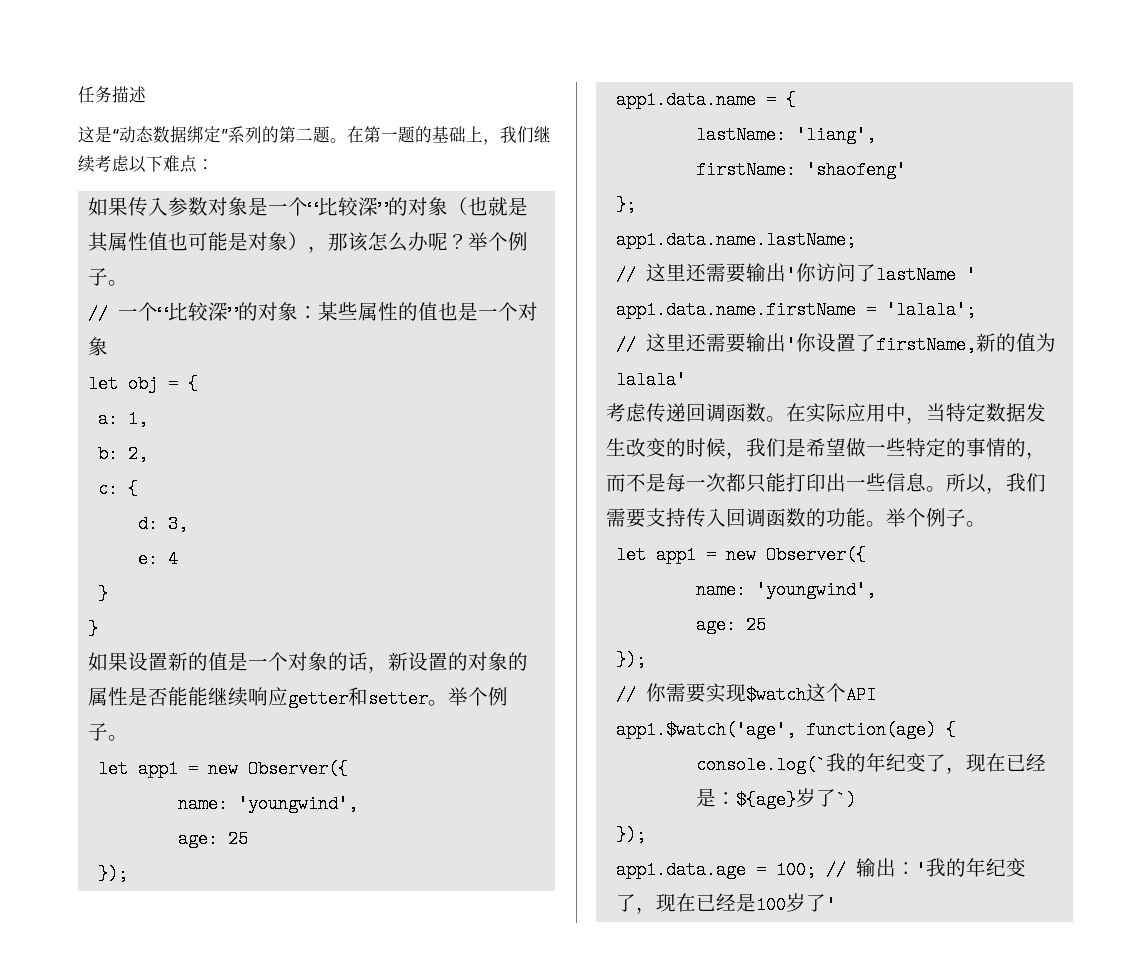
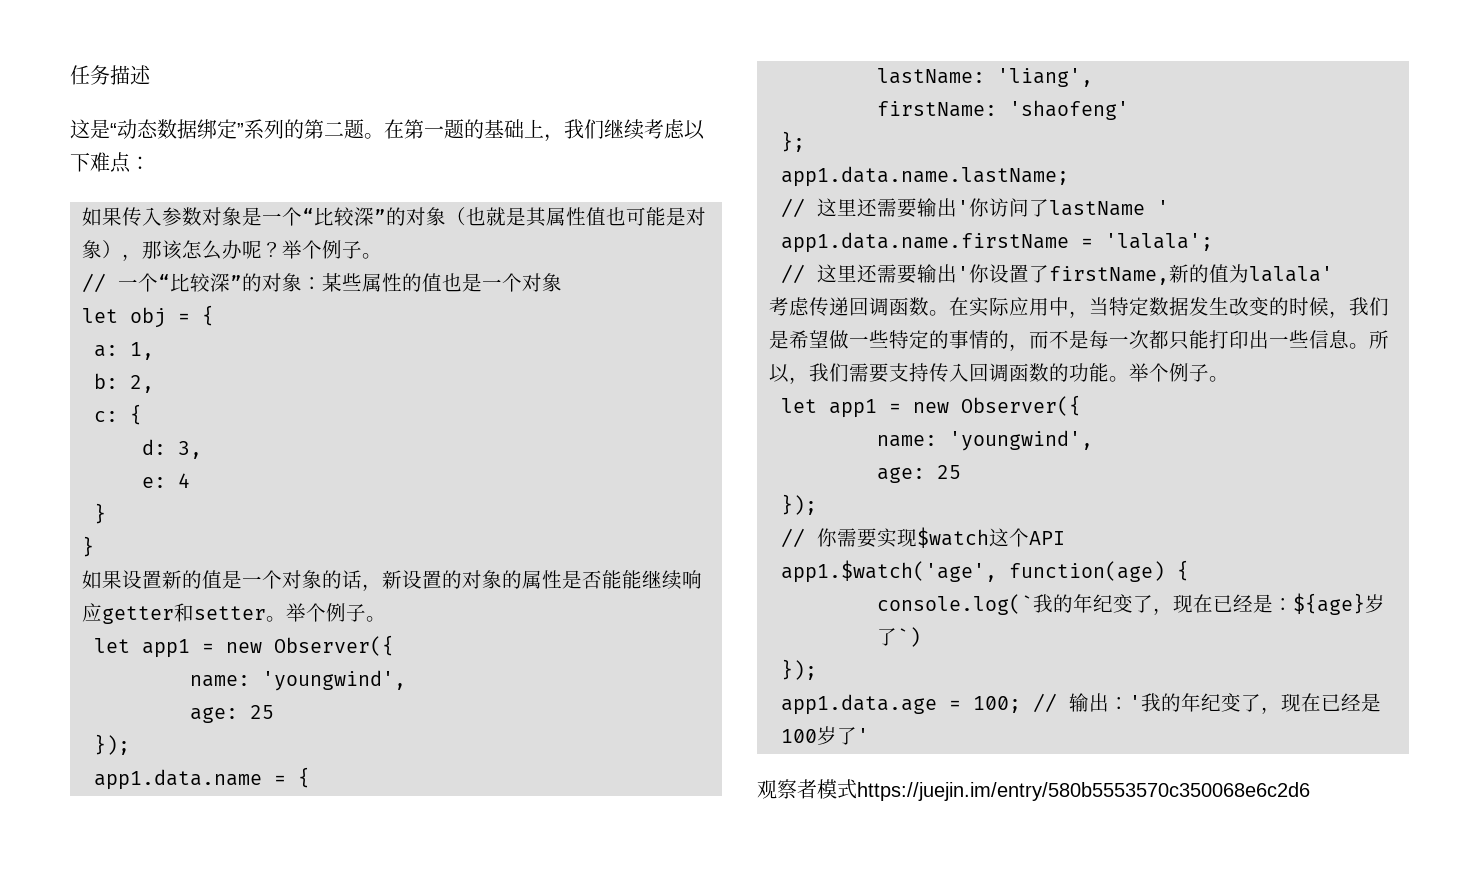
+ 观察者模式https://juejin.im/entry/580b5553570c350068e6c2d6

